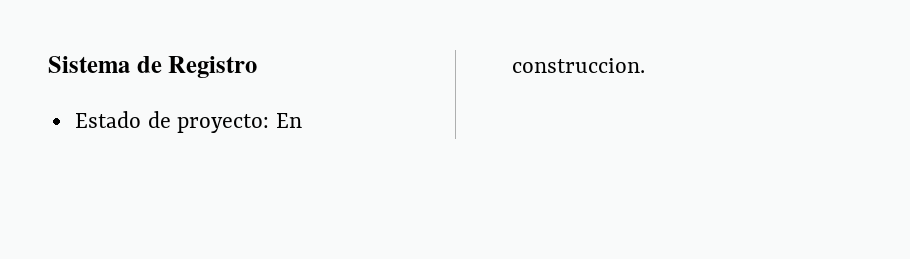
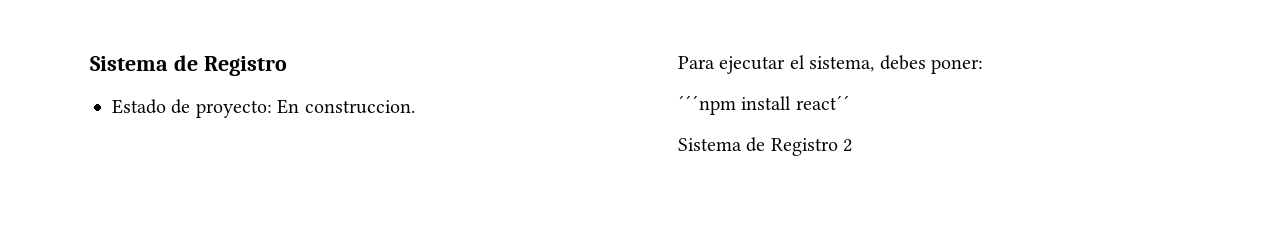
+ Para ejecutar el sistema, debes poner:
+ ´´´npm install react´´
+ Sistema de Registro 2

